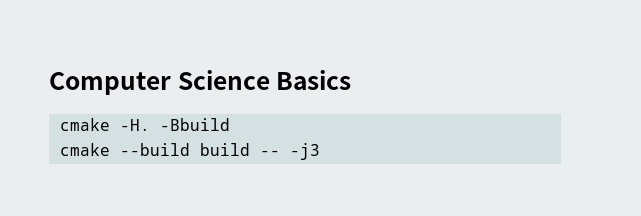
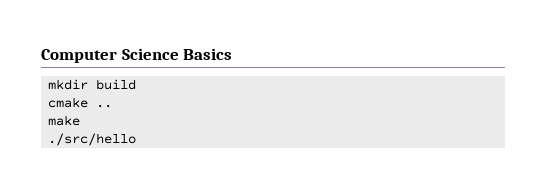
- cmake -H. -Bbuild
- cmake --build build -- -j3
+ mkdir build
+ cmake ..
+ make
+ ./src/hello

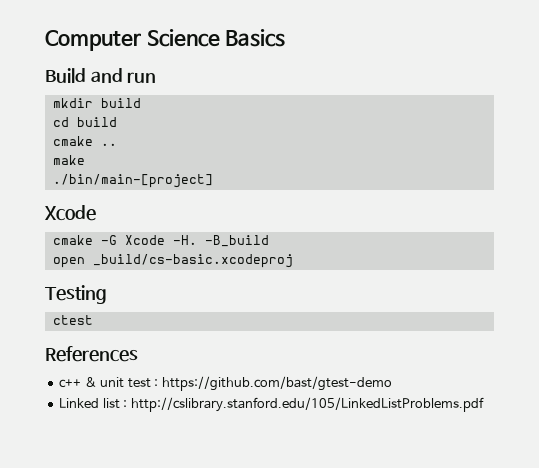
+ Build and run
+ cd build
- ./src/hello
+ ./bin/main-[project]
+ Xcode
+ cmake -G Xcode -H. -B_build
+ open _build/cs-basic.xcodeproj
+ Testing
+ ctest
+ References
+ c++ & unit test : https://github.com/bast/gtest-demo
+ Linked list : http://cslibrary.stanford.edu/105/LinkedListProblems.pdf

